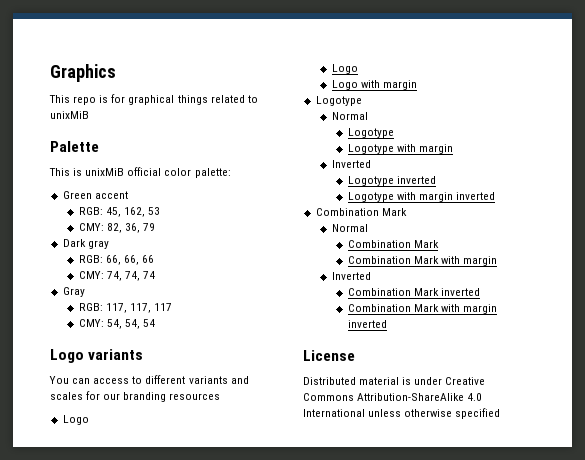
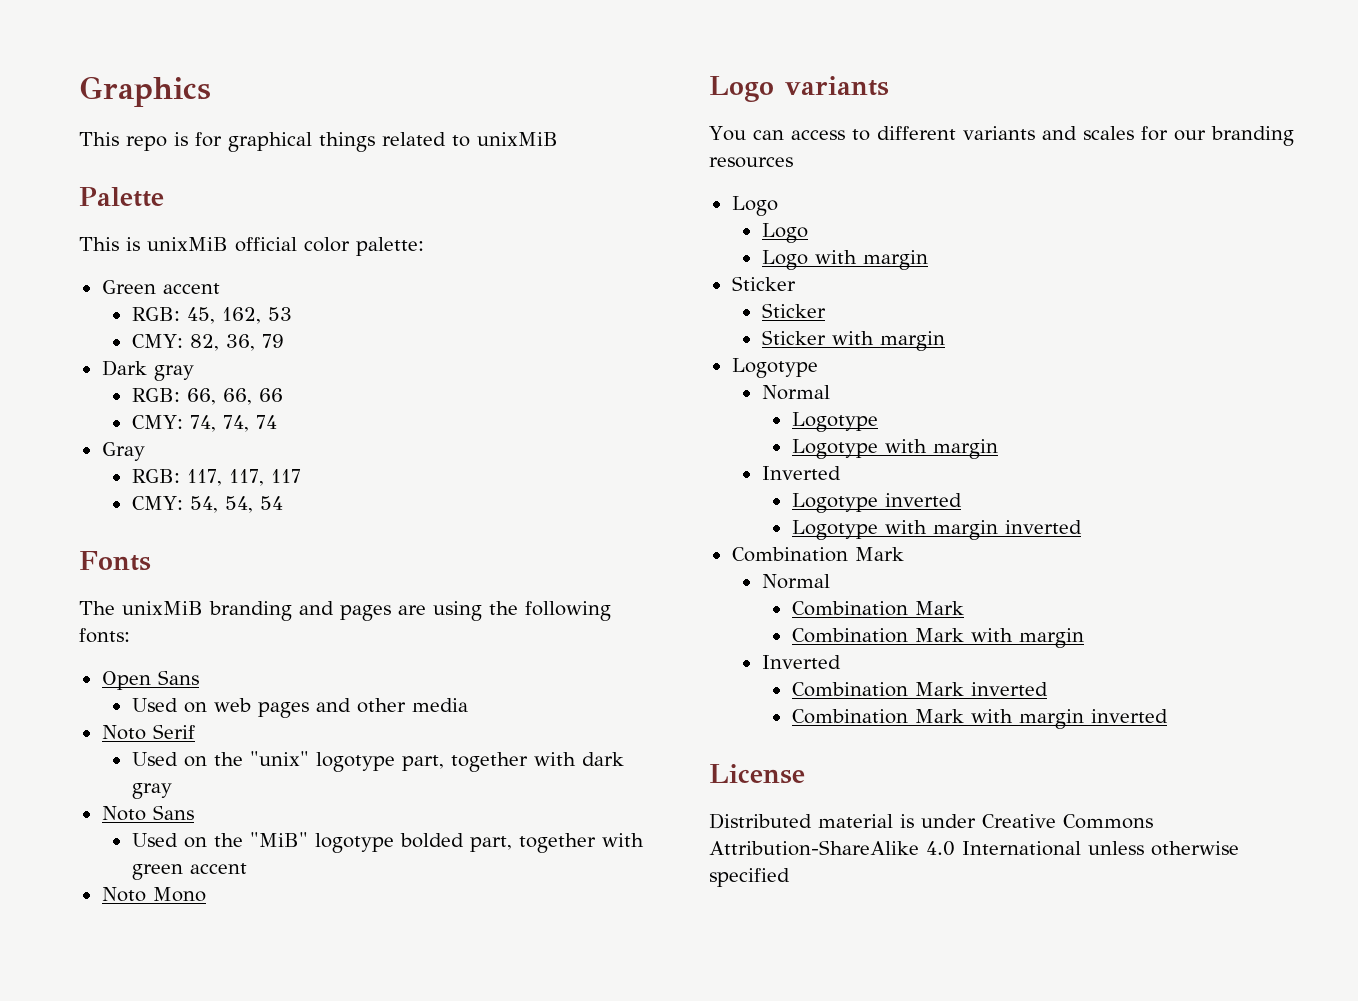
+ Fonts
+ The unixMiB branding and pages are using the following fonts:
+ Open Sans
+ Used on web pages and other media
+ Noto Serif
+ Used on the "unix" logotype part, together with dark gray
+ Noto Sans
+ Used on the "MiB" logotype bolded part, together with green accent
+ Noto Mono
  Logo with margin
+ Sticker
+ Sticker
+ Sticker with margin

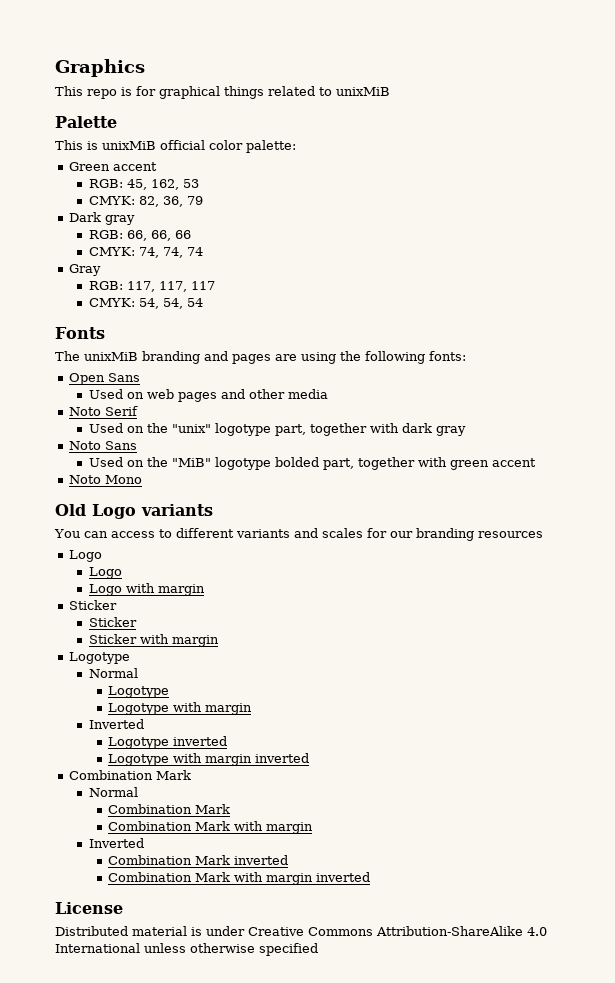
- CMY: 82, 36, 79
+ CMYK: 82, 36, 79
- CMY: 74, 74, 74
+ CMYK: 74, 74, 74
- CMY: 54, 54, 54
+ CMYK: 54, 54, 54
- Logo variants
+ Old Logo variants

